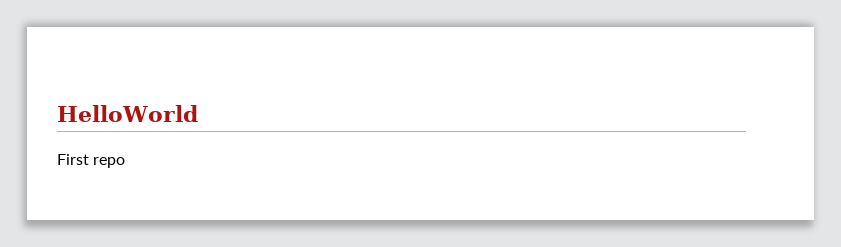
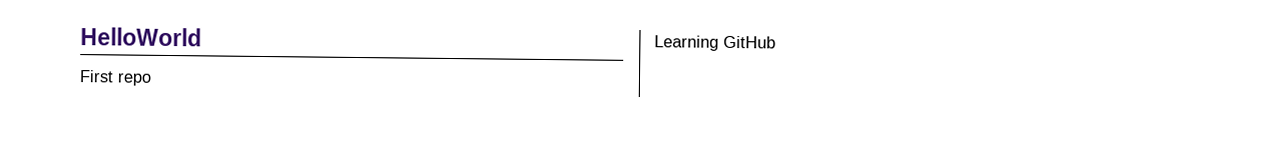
+ Learning GitHub

